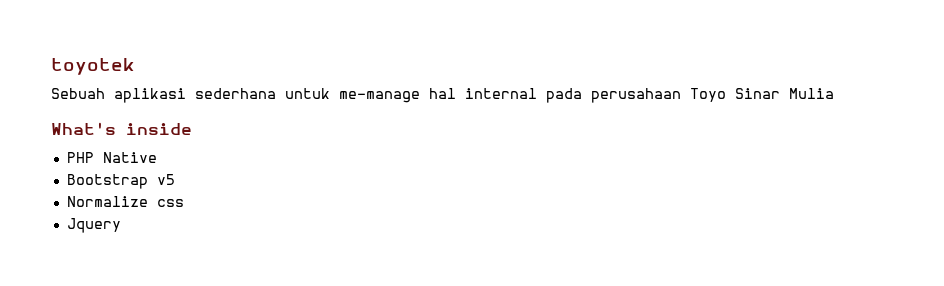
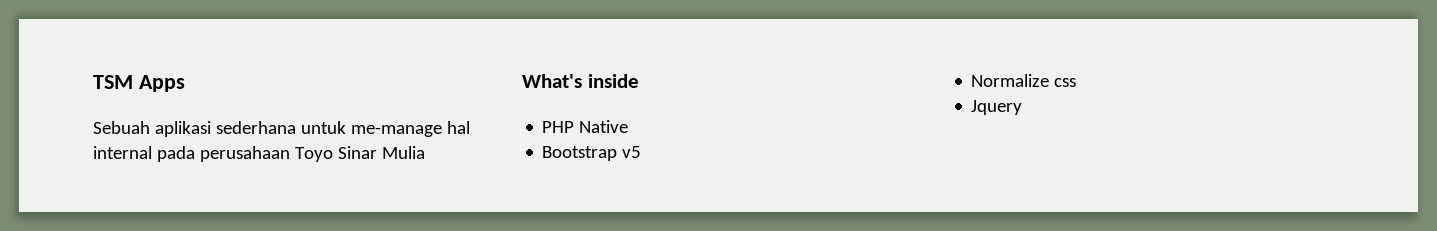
- toyotek
+ TSM Apps

